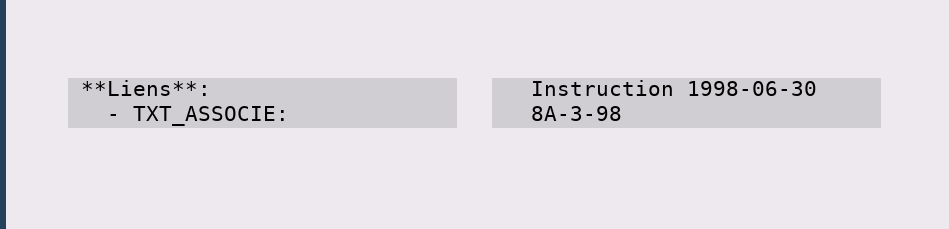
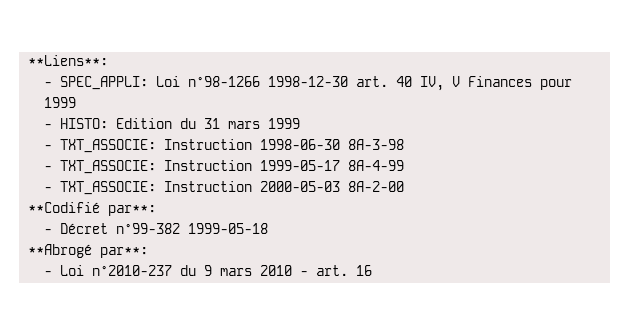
+ - SPEC_APPLI: Loi n°98-1266 1998-12-30 art. 40 IV, V Finances pour 1999
+ - HISTO: Edition du 31 mars 1999
+ - TXT_ASSOCIE: Instruction 1999-05-17 8A-4-99
+ - TXT_ASSOCIE: Instruction 2000-05-03 8A-2-00
+ **Codifié par**:
+ - Décret n°99-382 1999-05-18
+ **Abrogé par**:
+ - Loi n°2010-237 du 9 mars 2010 - art. 16

